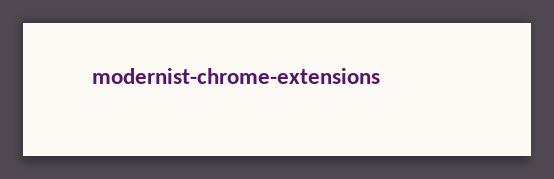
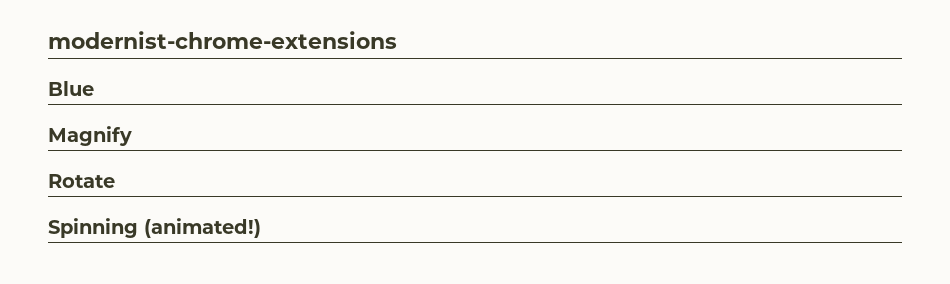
+ Blue
+ Magnify
+ Rotate
+ Spinning (animated!)

